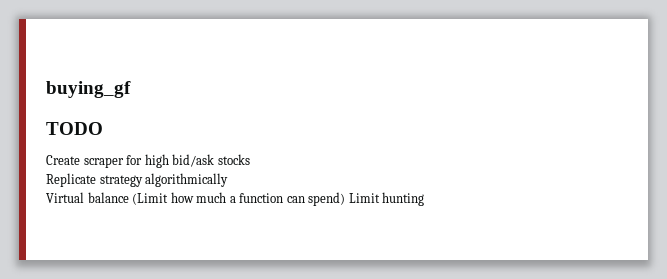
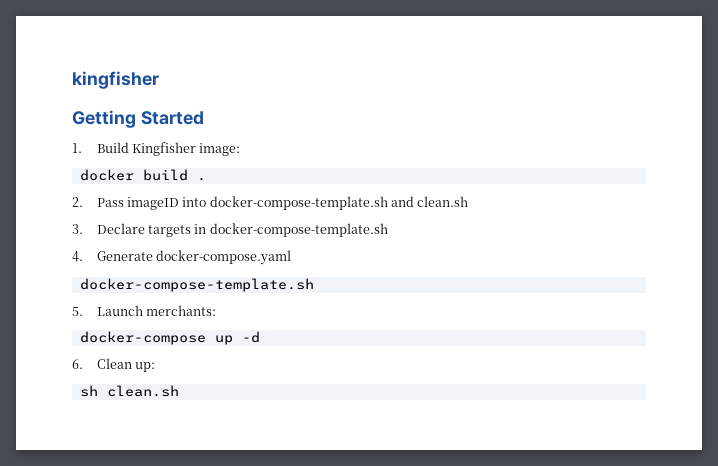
- buying_gf
- TODO
- Create scraper for high bid/ask stocks
- Replicate strategy algorithmically
- Virtual balance (Limit how much a function can spend) Limit hunting
+ kingfisher
+ Getting Started
+ 1. Build Kingfisher image:
+ docker build .
+ 2. Pass imageID into docker-compose-template.sh and clean.sh
+ 3. Declare targets in docker-compose-template.sh
+ 4. Generate docker-compose.yaml
+ docker-compose-template.sh
+ 5. Launch merchants:
+ docker-compose up -d
+ 6. Clean up:
+ sh clean.sh

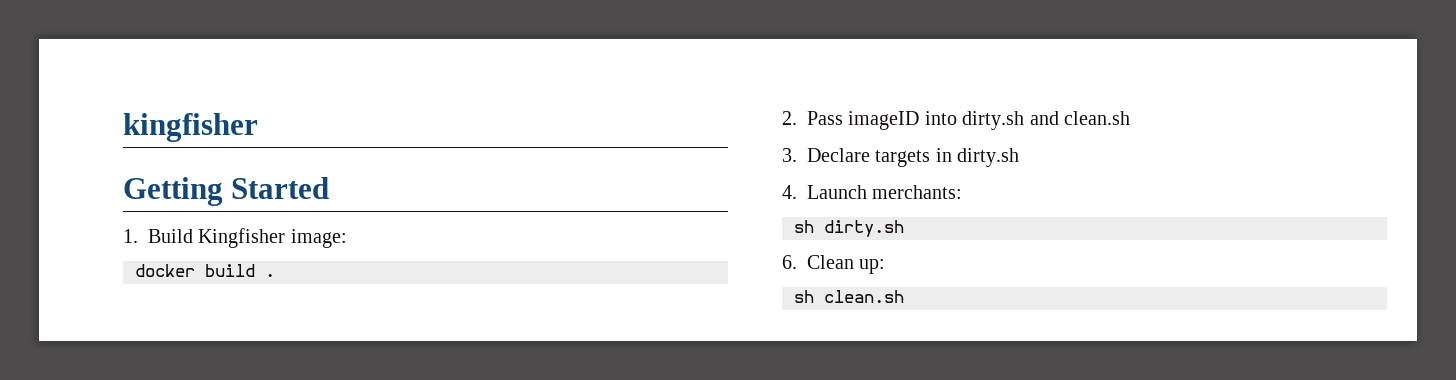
- 2. Pass imageID into docker-compose-template.sh and clean.sh
+ 2. Pass imageID into dirty.sh and clean.sh
- 3. Declare targets in docker-compose-template.sh
- 4. Generate docker-compose.yaml
- docker-compose-template.sh
- 5. Launch merchants:
+ 3. Declare targets in dirty.sh
+ 4. Launch merchants:
- docker-compose up -d
+ sh dirty.sh

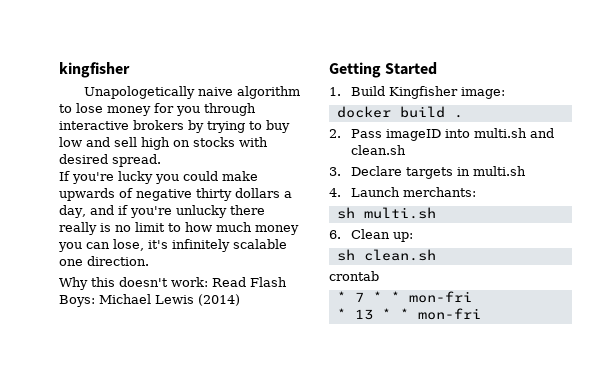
+ Unapologetically naive algorithm to lose money for you through interactive brokers by trying to buy low and sell high on stocks with desired spread.
+ If you're lucky you could make upwards of negative thirty dollars a day, and if you're unlucky there really is no limit to how much money you can lose, it's infinitely scalable one direction.
+ Why this doesn't work: Read Flash Boys: Michael Lewis (2014)
- 2. Pass imageID into dirty.sh and clean.sh
+ 2. Pass imageID into multi.sh and clean.sh
- 3. Declare targets in dirty.sh
+ 3. Declare targets in multi.sh
- sh dirty.sh
+ sh multi.sh
+ crontab
+ * 7 * * mon-fri
+ * 13 * * mon-fri

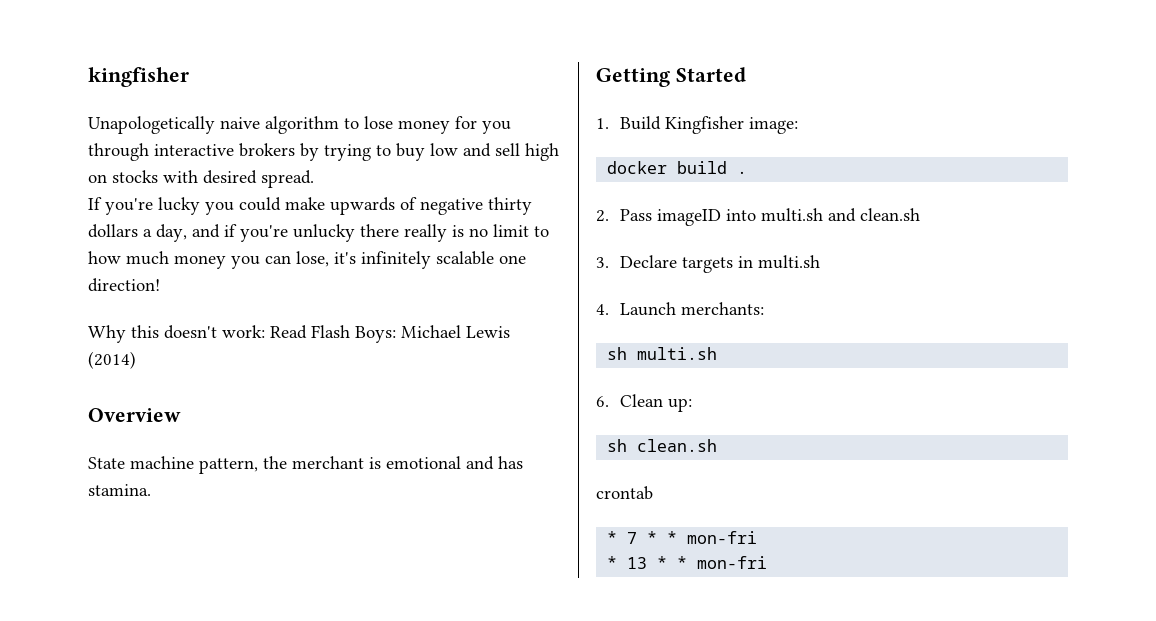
- If you're lucky you could make upwards of negative thirty dollars a day, and if you're unlucky there really is no limit to how much money you can lose, it's infinitely scalable one direction.
+ If you're lucky you could make upwards of negative thirty dollars a day, and if you're unlucky there really is no limit to how much money you can lose, it's infinitely scalable one direction!
+ Overview
+ State machine pattern, the merchant is emotional and has stamina.

